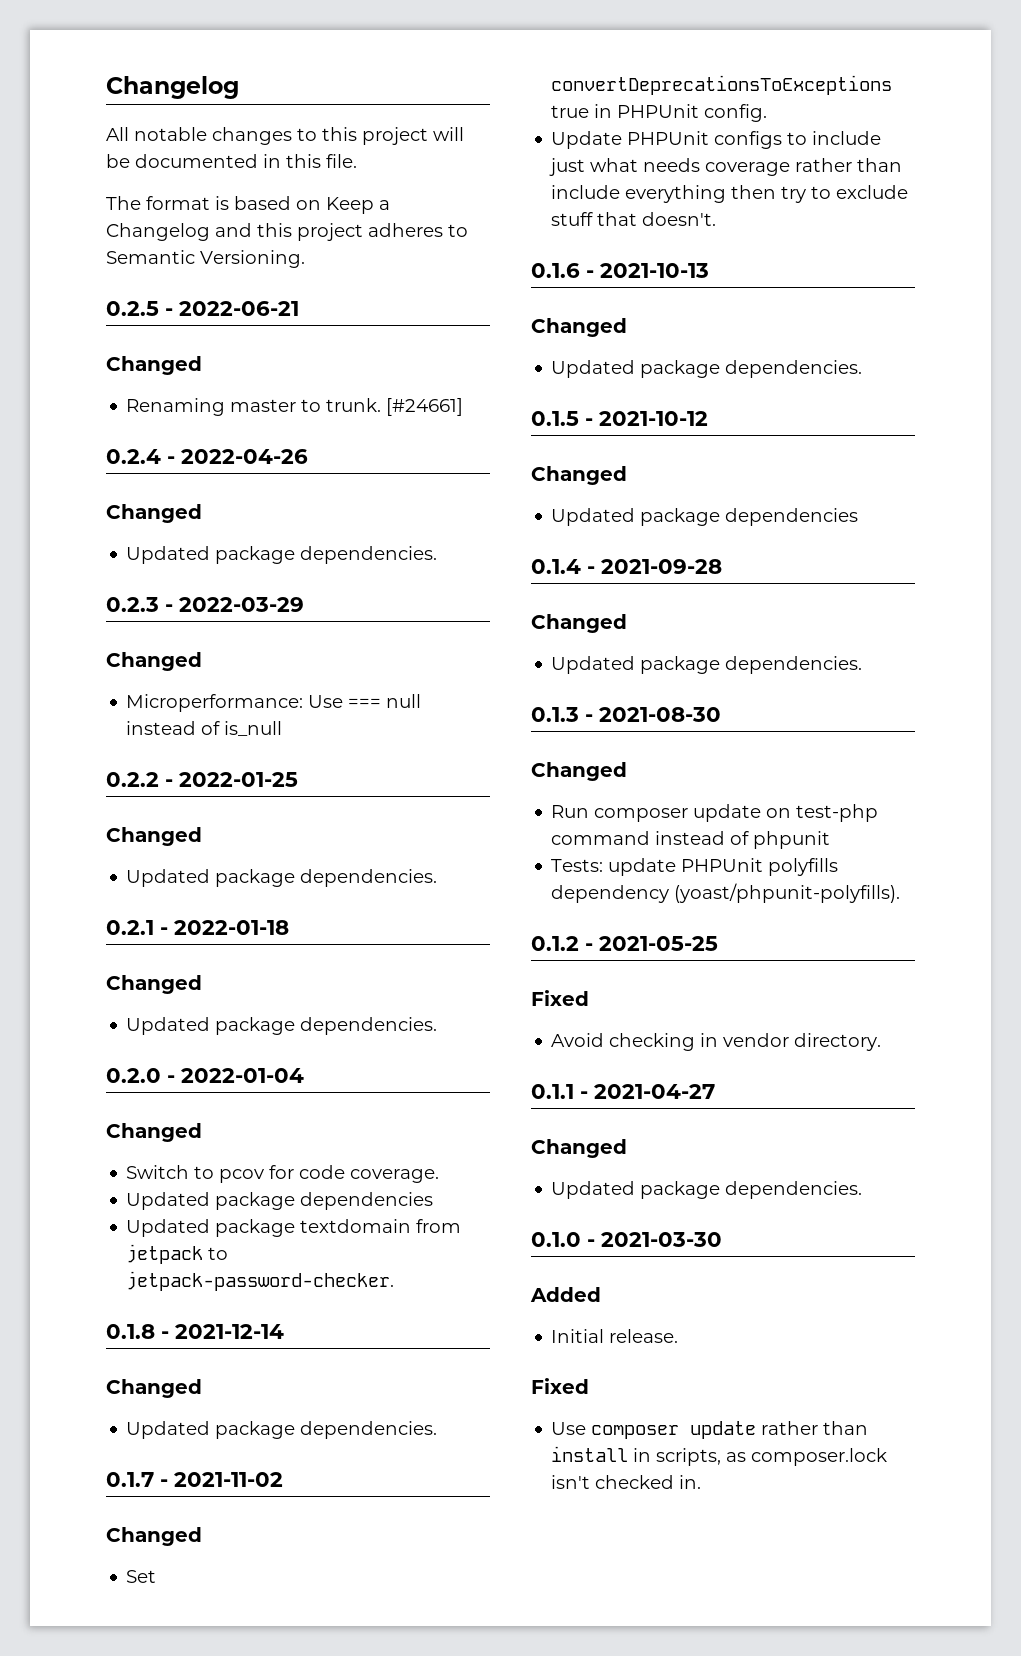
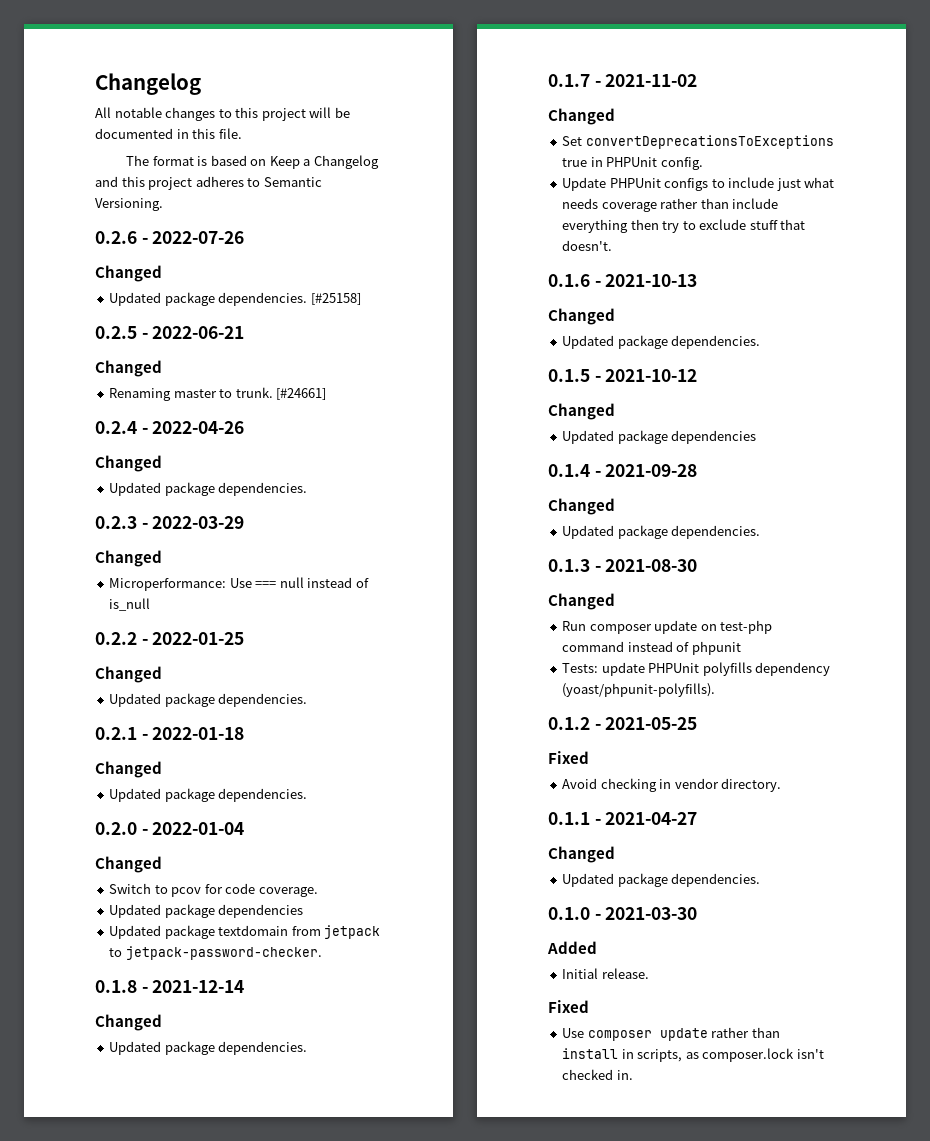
+ 0.2.6 - 2022-07-26
+ Changed
+ Updated package dependencies. [#25158]

